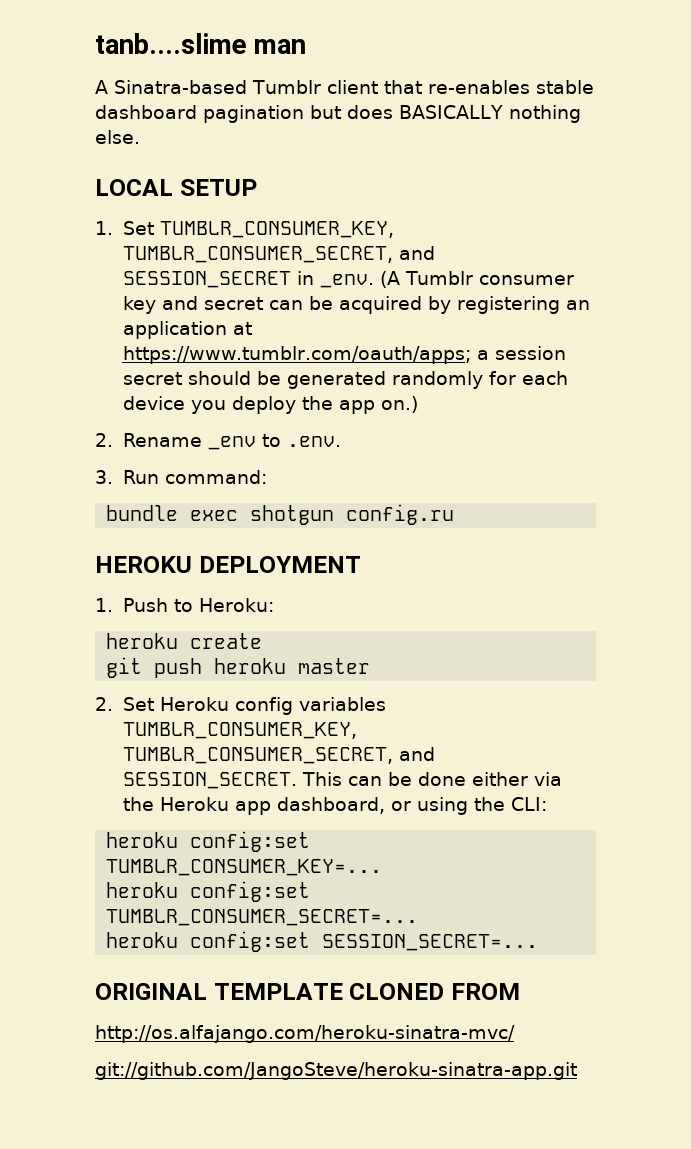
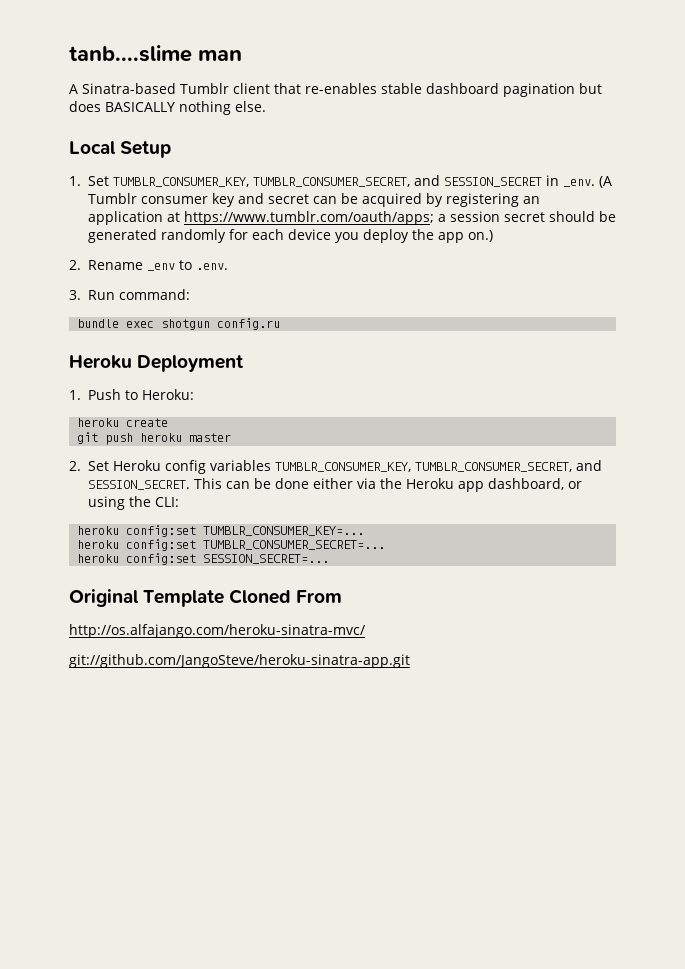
- LOCAL SETUP
+ Local Setup
- HEROKU DEPLOYMENT
+ Heroku Deployment
- ORIGINAL TEMPLATE CLONED FROM
+ Original Template Cloned From

